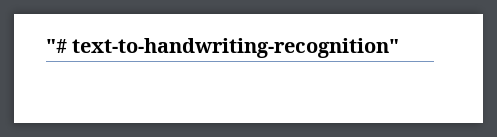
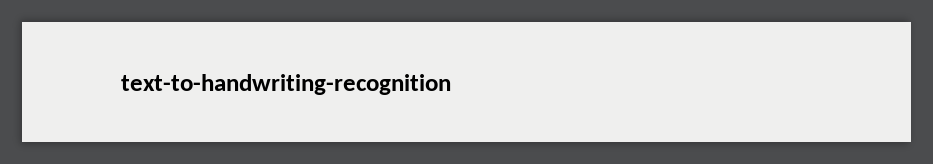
- "# text-to-handwriting-recognition"
+ text-to-handwriting-recognition

